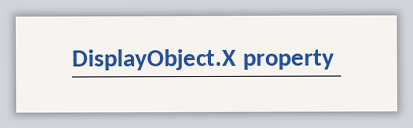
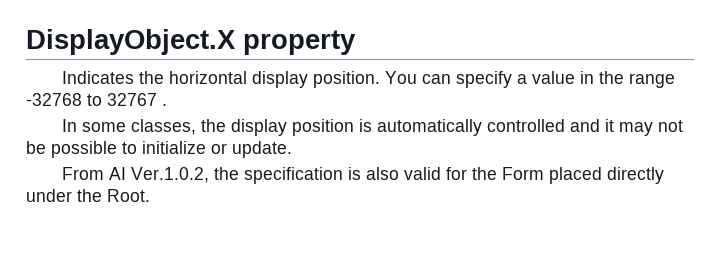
+ Indicates the horizontal display position. You can specify a value in the range -32768 to 32767 .
+ In some classes, the display position is automatically controlled and it may not be possible to initialize or update.
+ From AI Ver.1.0.2, the specification is also valid for the Form placed directly under the Root.

